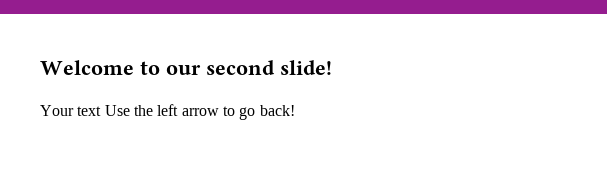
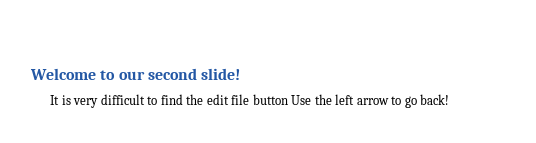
- Your text Use the left arrow to go back!
+ It is very difficult to find the edit file button Use the left arrow to go back!

